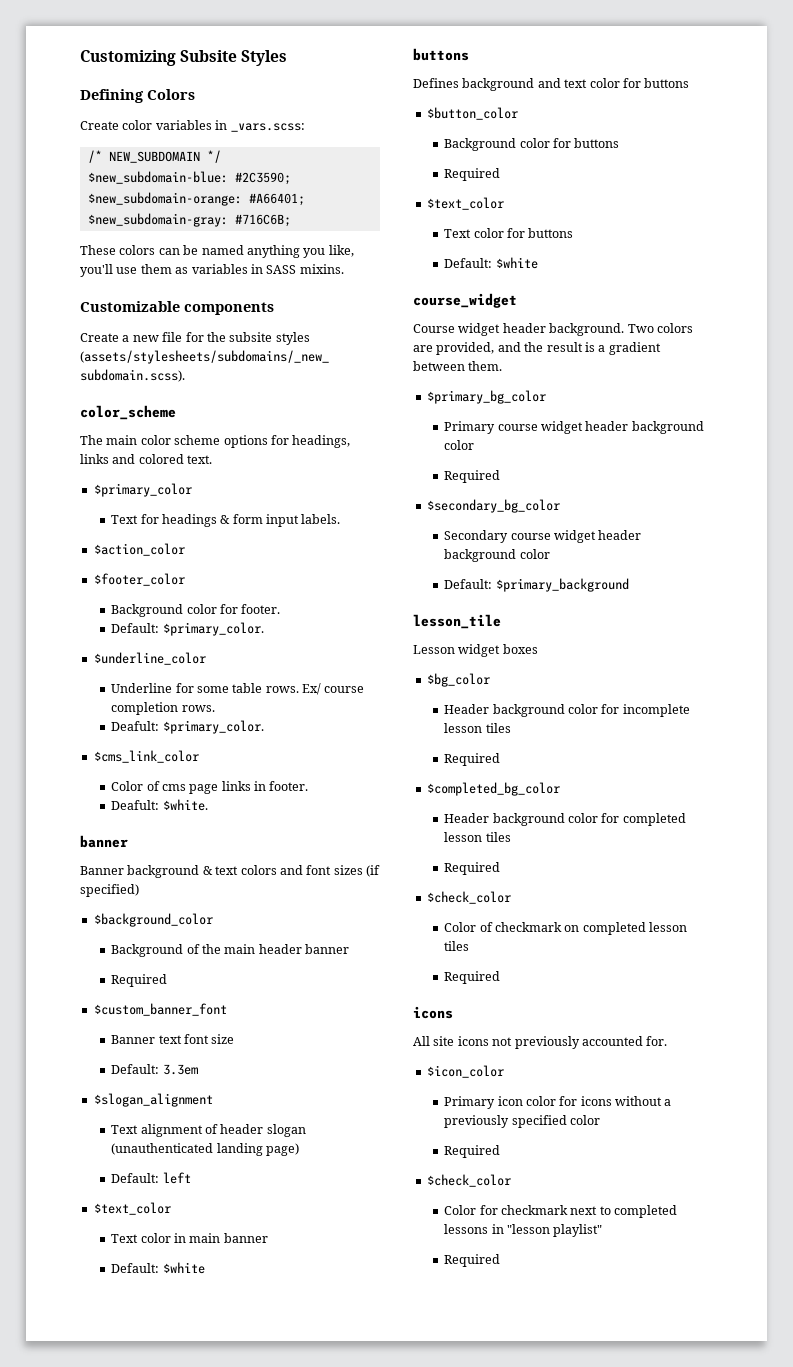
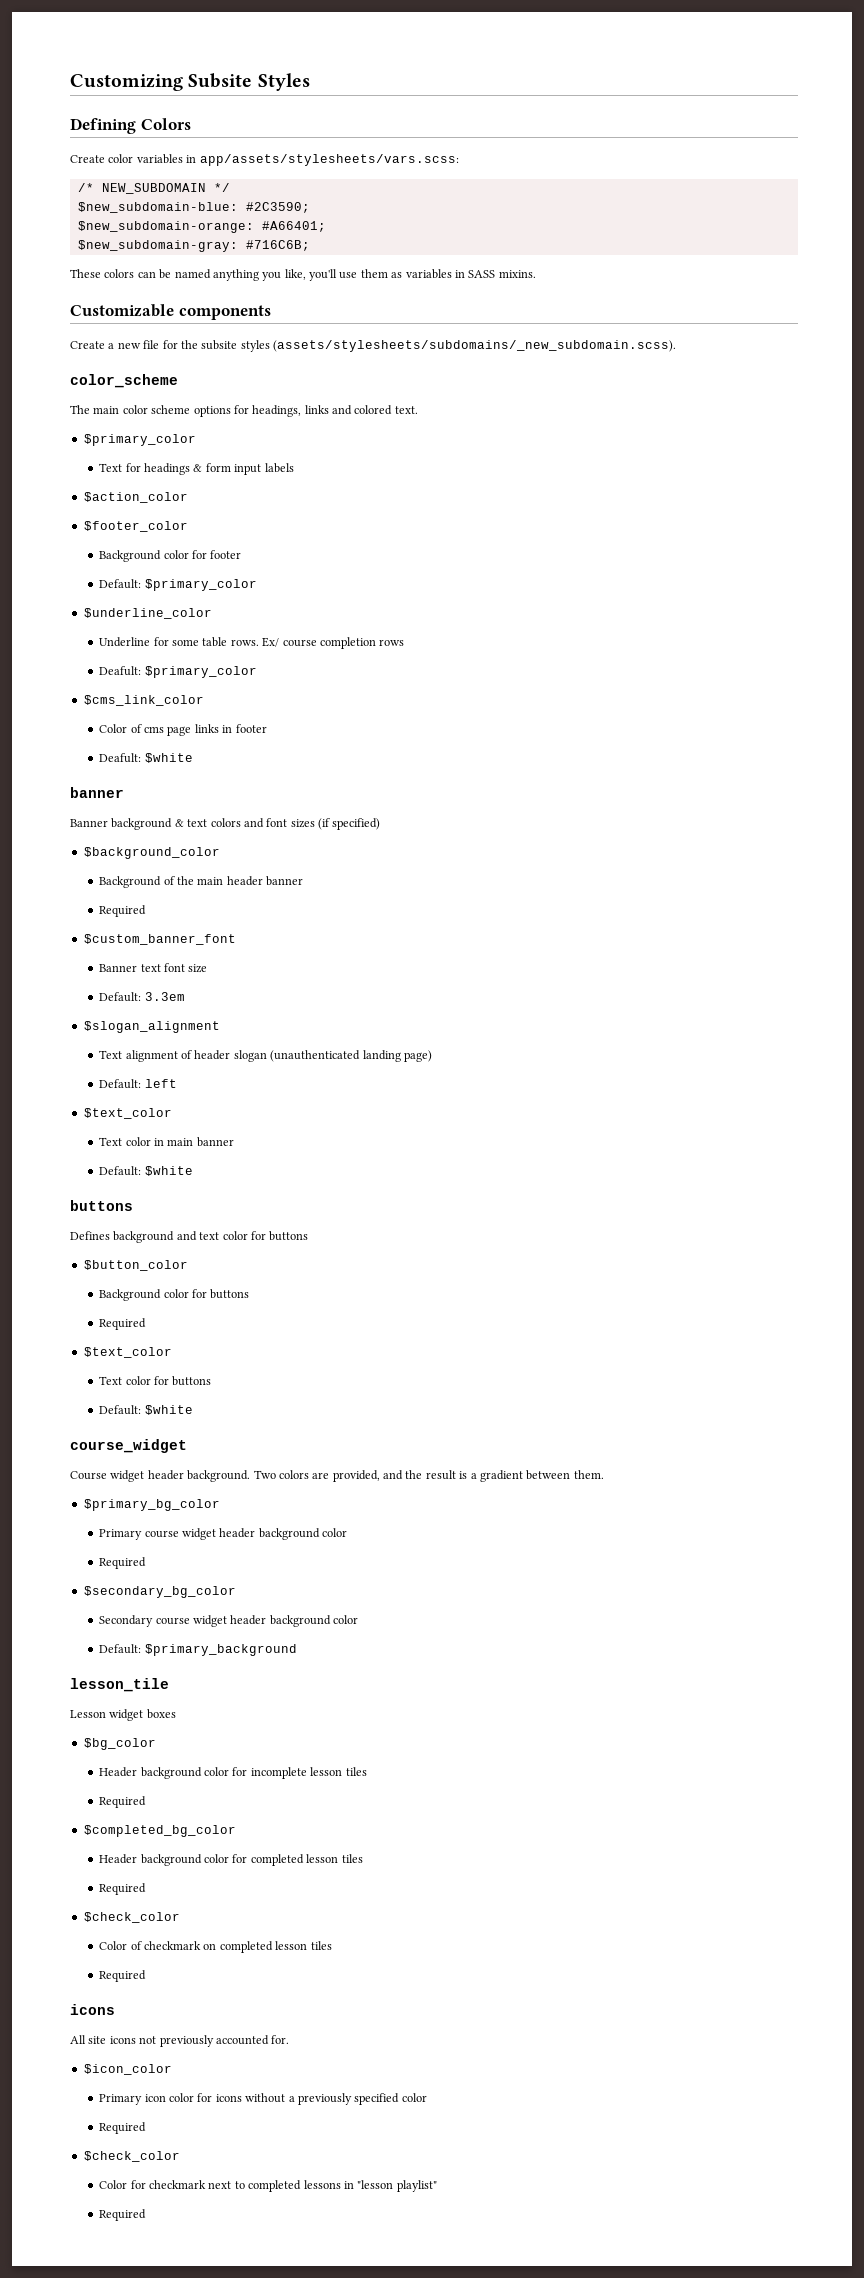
- Create color variables in _vars.scss:
+ Create color variables in app/assets/stylesheets/vars.scss:
- Text for headings & form input labels.
+ Text for headings & form input labels
- Background color for footer.
- Default: $primary_color.
+ Background color for footer
+ Default: $primary_color
- Ex/ course completion rows.
- Deafult: $primary_color.
+ Ex/ course completion rows
+ Deafult: $primary_color
- Color of cms page links in footer.
- Deafult: $white.
+ Color of cms page links in footer
+ Deafult: $white

